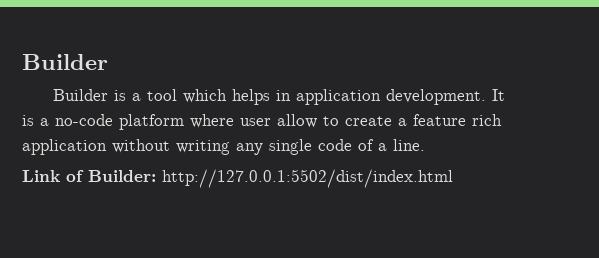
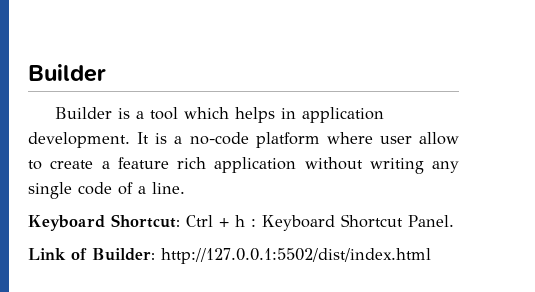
+ Keyboard Shortcut: Ctrl + h : Keyboard Shortcut Panel.

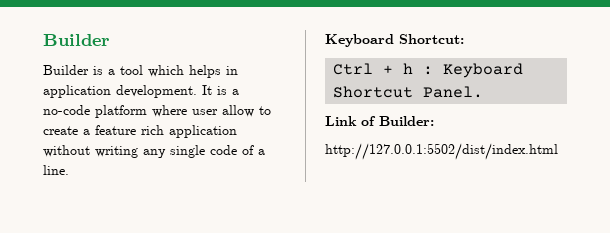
- Keyboard Shortcut: Ctrl + h : Keyboard Shortcut Panel.
+ Keyboard Shortcut:
+ Ctrl + h : Keyboard Shortcut Panel.
- Link of Builder: http://127.0.0.1:5502/dist/index.html
+ Link of Builder:
+ http://127.0.0.1:5502/dist/index.html

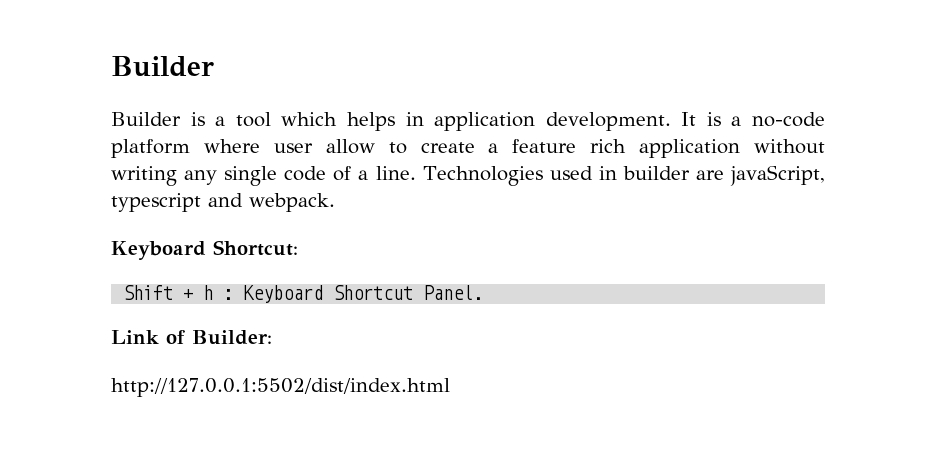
+ Technologies used in builder are javaScript, typescript and webpack.
- Ctrl + h : Keyboard Shortcut Panel.
+ Shift + h : Keyboard Shortcut Panel.

